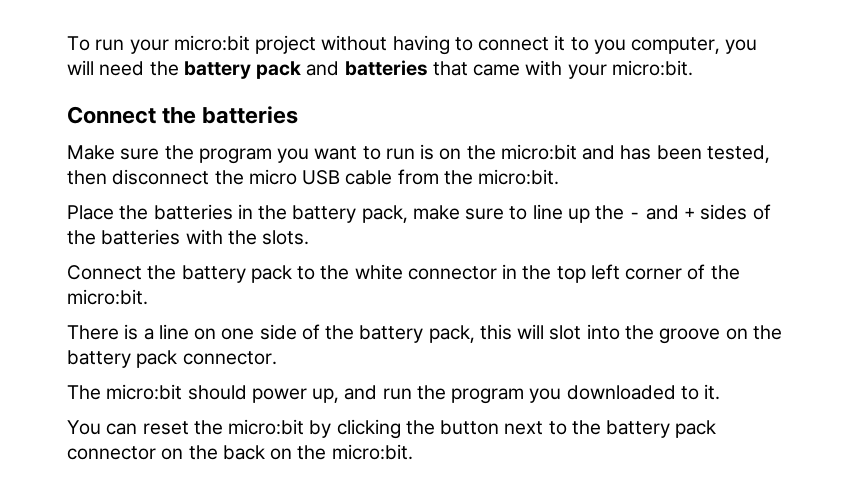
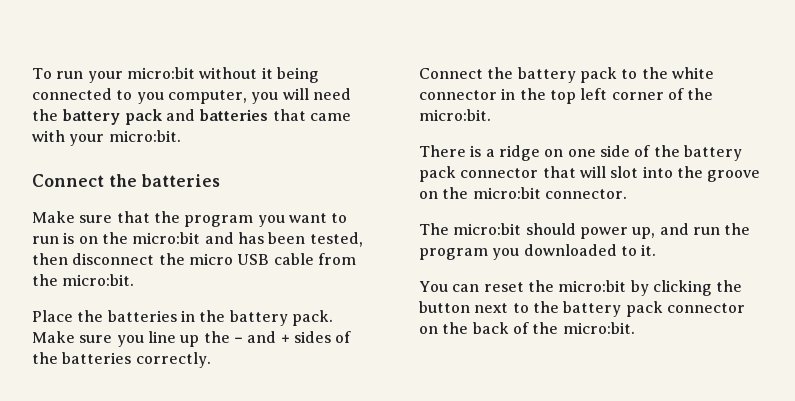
- To run your micro:bit project without having to connect it to you computer, you will need the battery pack and batteries that came with your micro:bit.
+ To run your micro:bit without it being connected to you computer, you will need the battery pack and batteries that came with your micro:bit.
- Make sure the program you want to run is on the micro:bit and has been tested, then disconnect the micro USB cable from the micro:bit.
+ Make sure that the program you want to run is on the micro:bit and has been tested, then disconnect the micro USB cable from the micro:bit.
- Place the batteries in the battery pack, make sure to line up the - and + sides of the batteries with the slots.
+ Place the batteries in the battery pack. Make sure you line up the - and + sides of the batteries correctly.
- There is a line on one side of the battery pack, this will slot into the groove on the battery pack connector.
+ There is a ridge on one side of the battery pack connector that will slot into the groove on the micro:bit connector.
- You can reset the micro:bit by clicking the button next to the battery pack connector on the back on the micro:bit.
+ You can reset the micro:bit by clicking the button next to the battery pack connector on the back of the micro:bit.

